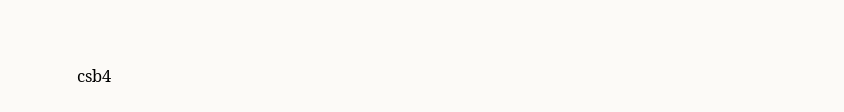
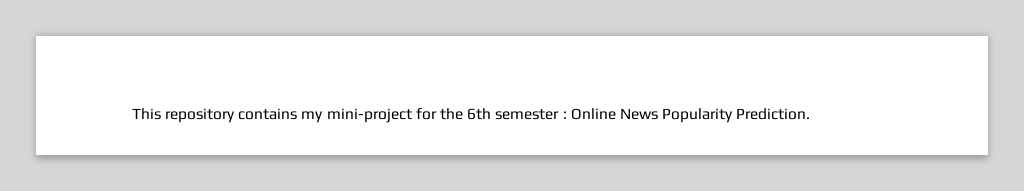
- csb4
+ This repository contains my mini-project for the 6th semester : Online News Popularity Prediction.

